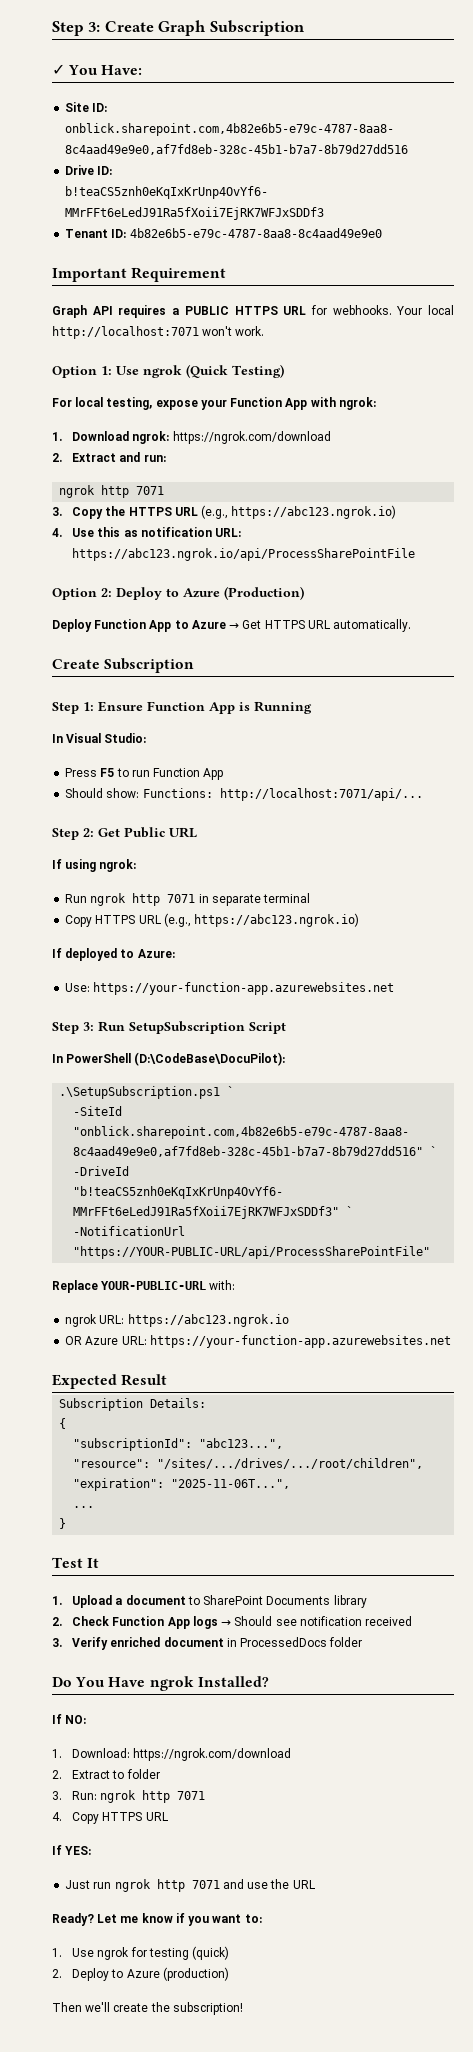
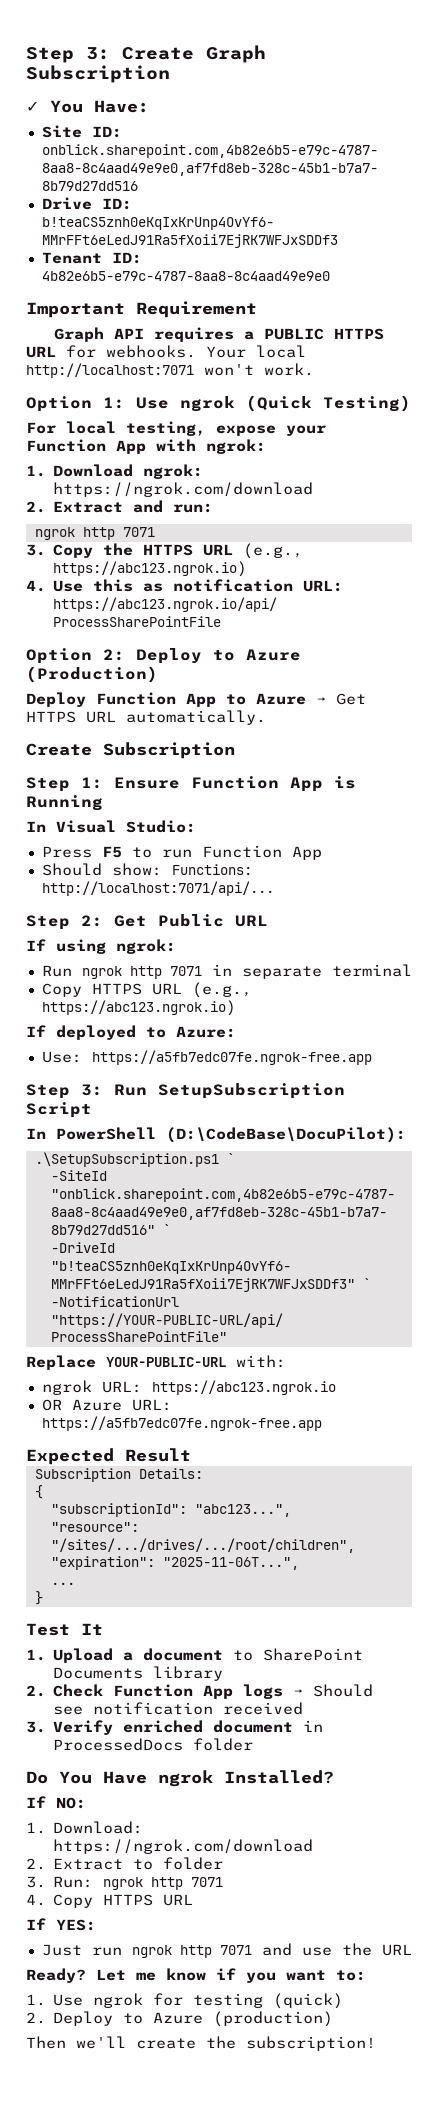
- Use: https://your-function-app.azurewebsites.net
+ Use: https://a5fb7edc07fe.ngrok-free.app
- OR Azure URL: https://your-function-app.azurewebsites.net
+ OR Azure URL: https://a5fb7edc07fe.ngrok-free.app

